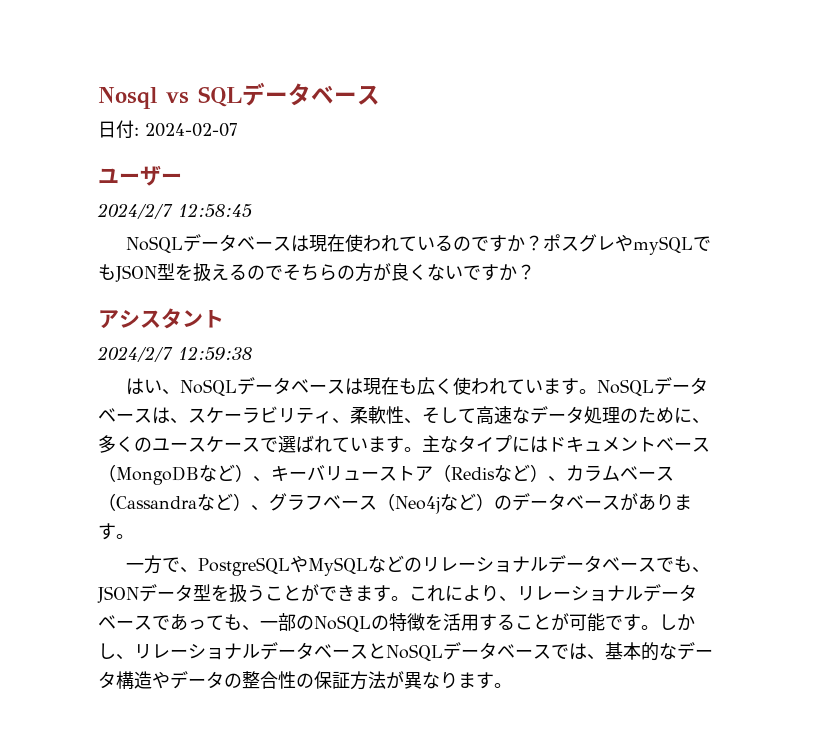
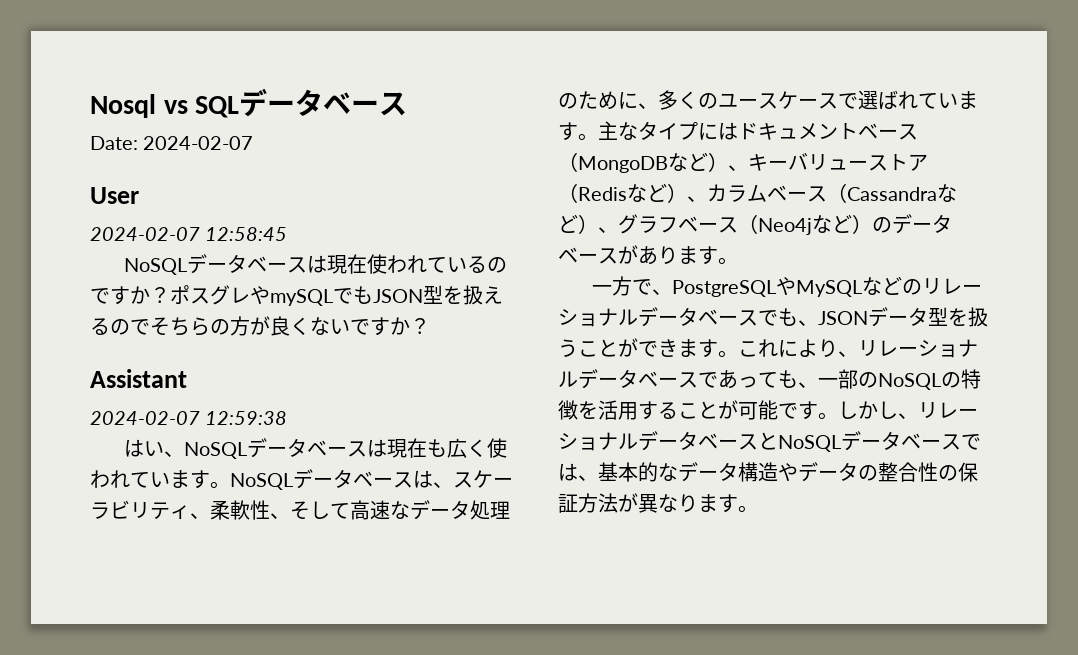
- 日付: 2024-02-07
+ Date: 2024-02-07
- ユーザー
- 2024/2/7 12:58:45
+ User
+ 2024-02-07 12:58:45
- アシスタント
- 2024/2/7 12:59:38
+ Assistant
+ 2024-02-07 12:59:38

